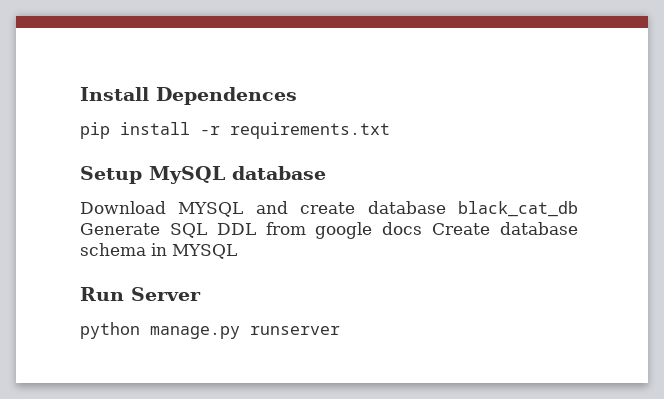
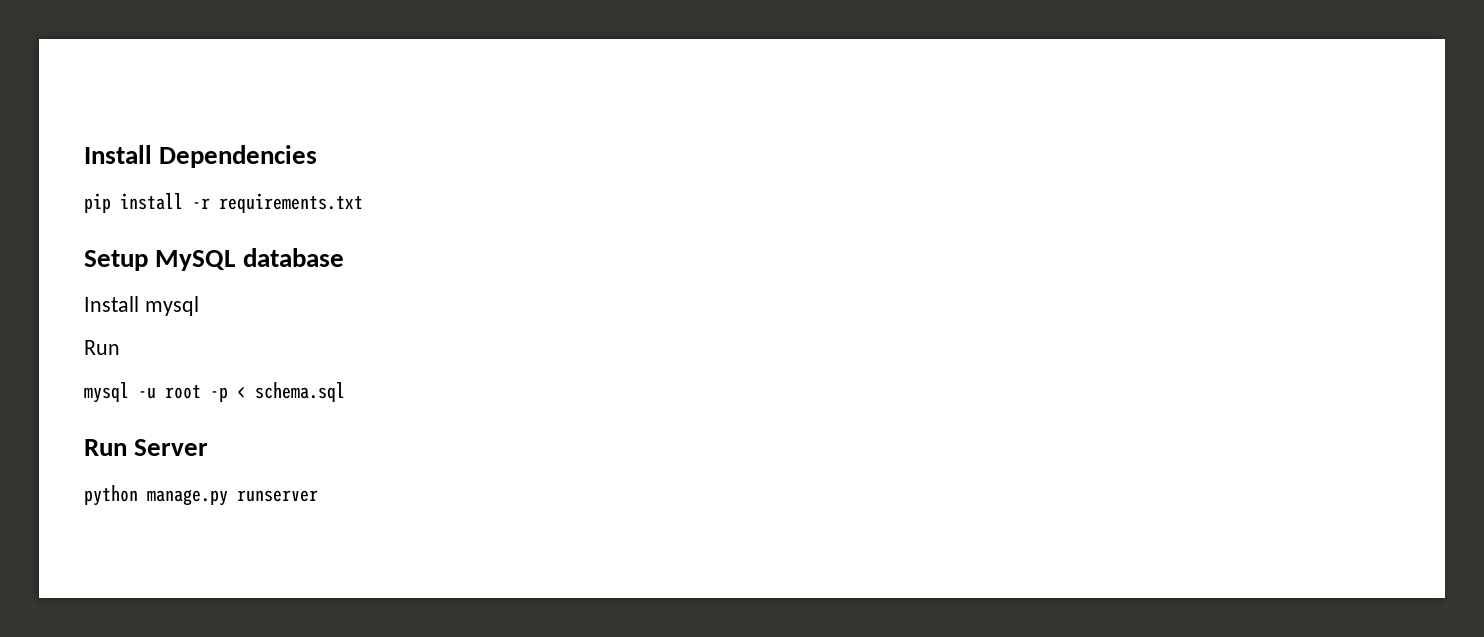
- Install Dependences
+ Install Dependencies
- Download MYSQL and create database black_cat_db Generate SQL DDL from google docs Create database schema in MYSQL
+ Install mysql
+ Run
+ mysql -u root -p < schema.sql

